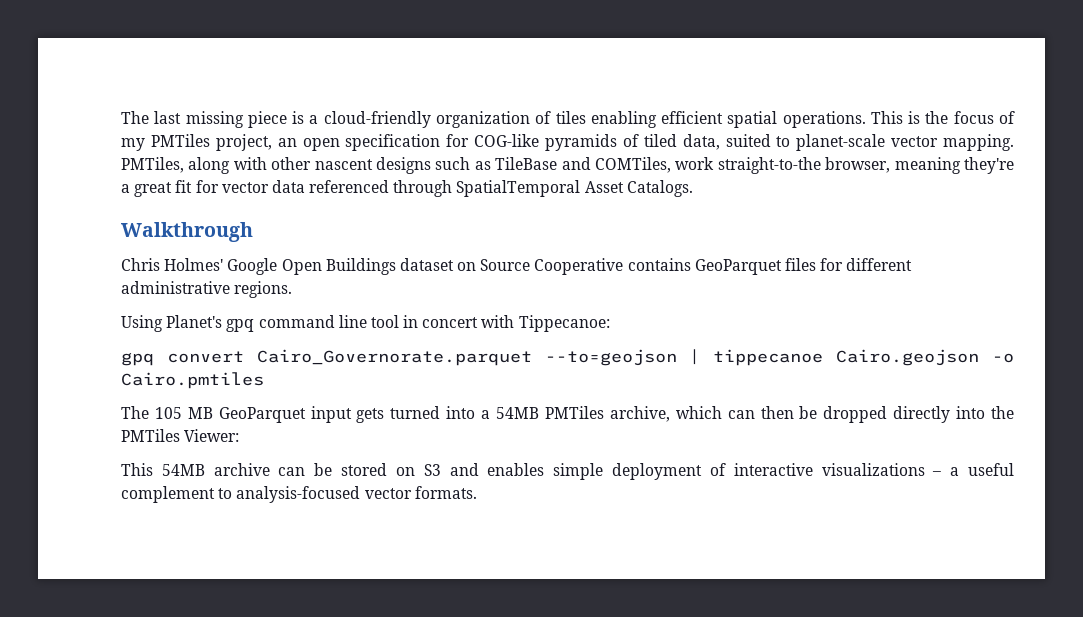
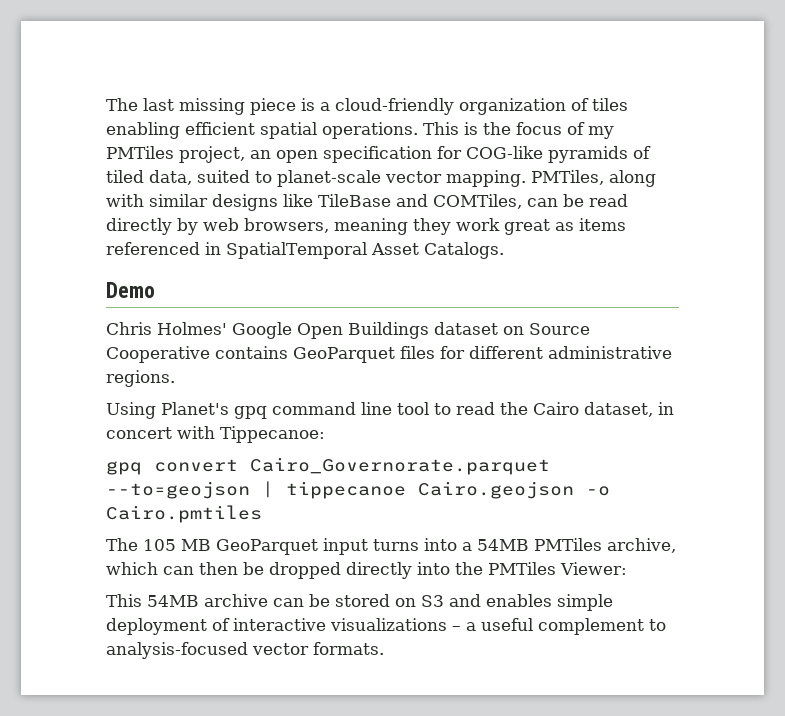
- PMTiles, along with other nascent designs such as TileBase and COMTiles, work straight-to-the browser, meaning they're a great fit for vector data referenced through SpatialTemporal Asset Catalogs.
+ PMTiles, along with similar designs like TileBase and COMTiles, can be read directly by web browsers, meaning they work great as items referenced in SpatialTemporal Asset Catalogs.
- Walkthrough
+ Demo
- Using Planet's gpq command line tool in concert with Tippecanoe:
+ Using Planet's gpq command line tool to read the Cairo dataset, in concert with Tippecanoe:
- The 105 MB GeoParquet input gets turned into a 54MB PMTiles archive, which can then be dropped directly into the PMTiles Viewer:
+ The 105 MB GeoParquet input turns into a 54MB PMTiles archive, which can then be dropped directly into the PMTiles Viewer:

